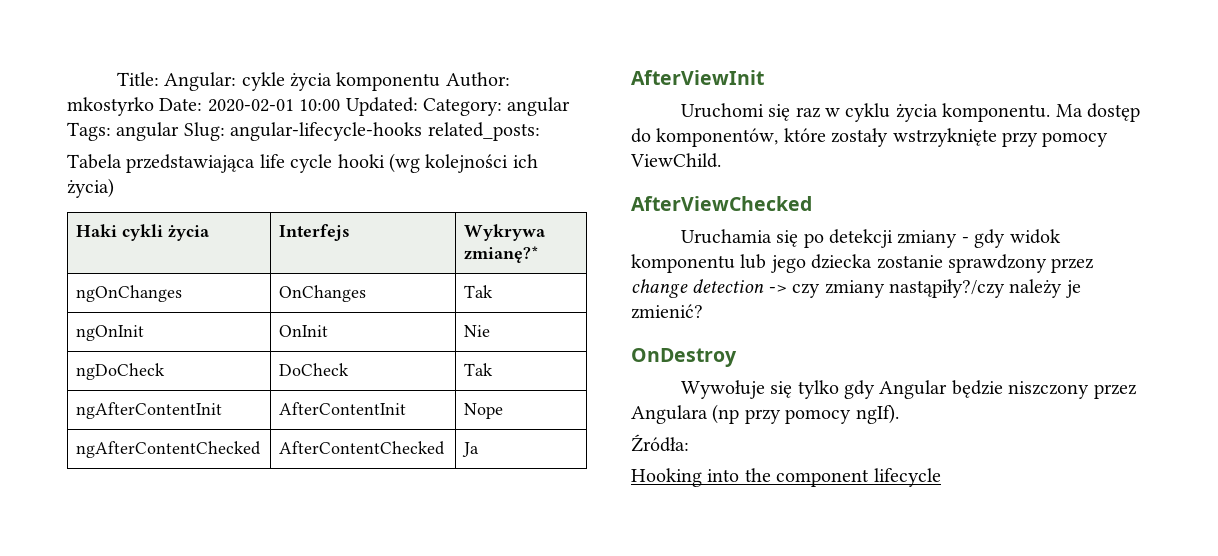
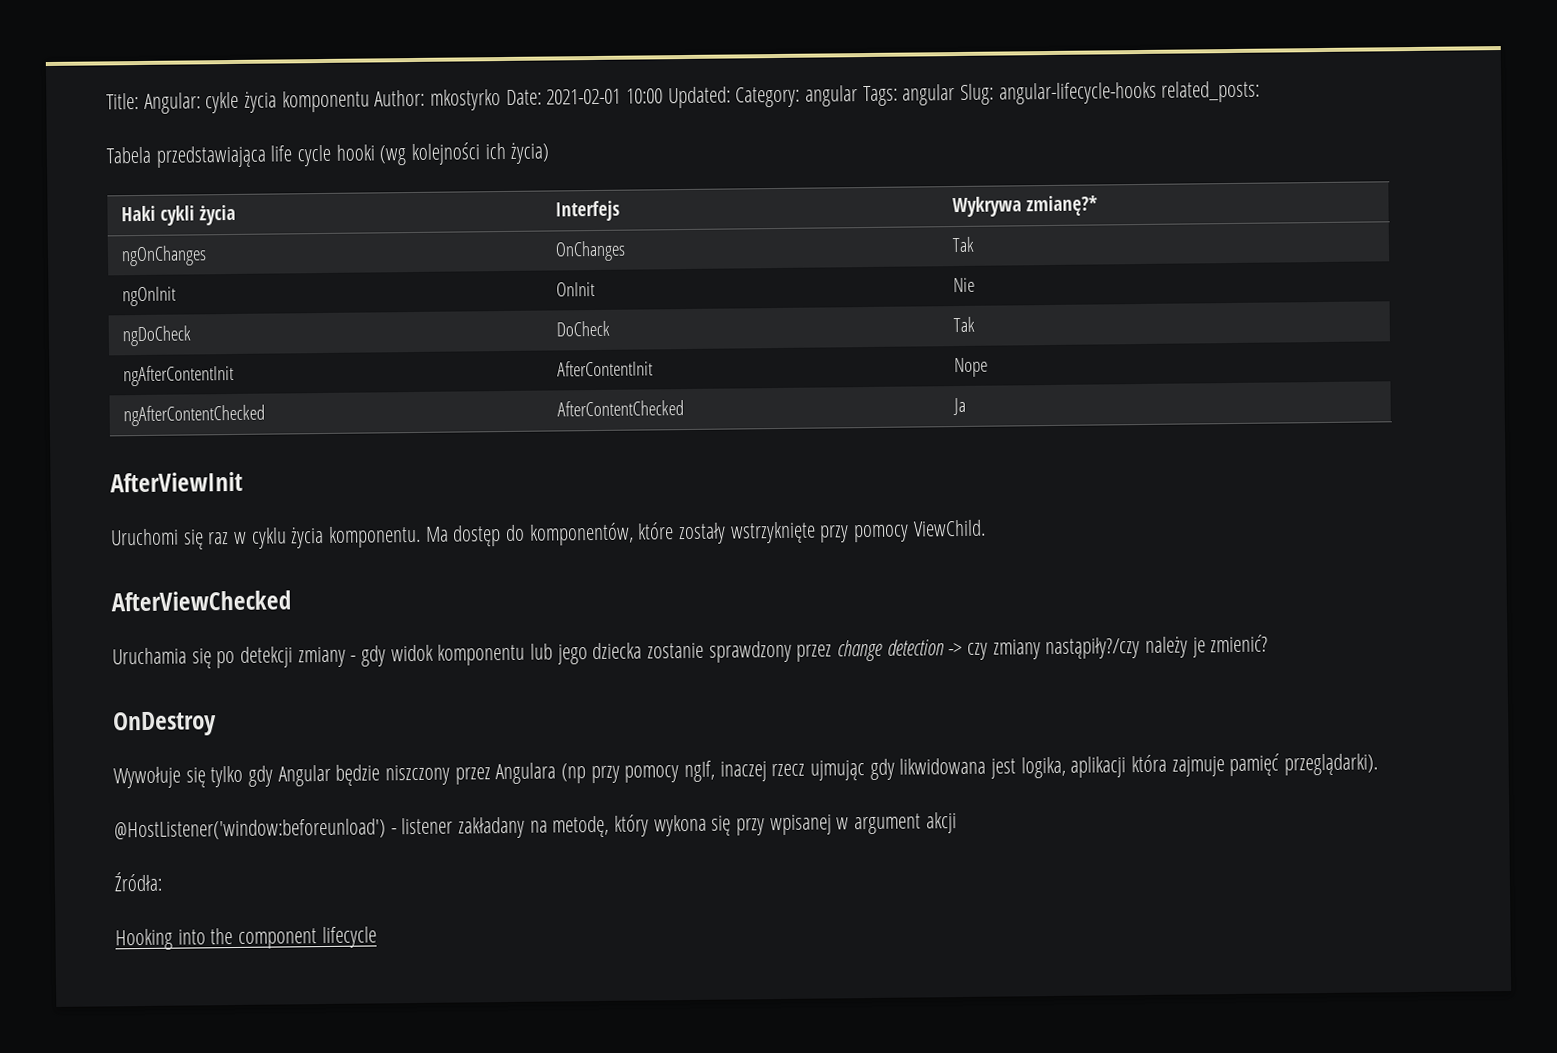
- Title: Angular: cykle życia komponentu Author: mkostyrko Date: 2020-02-01 10:00 Updated: Category: angular Tags: angular Slug: angular-lifecycle-hooks related_posts:
+ Title: Angular: cykle życia komponentu Author: mkostyrko Date: 2021-02-01 10:00 Updated: Category: angular Tags: angular Slug: angular-lifecycle-hooks related_posts:
- Wywołuje się tylko gdy Angular będzie niszczony przez Angulara (np przy pomocy ngIf).
+ Wywołuje się tylko gdy Angular będzie niszczony przez Angulara (np przy pomocy ngIf, inaczej rzecz ujmując gdy likwidowana jest logika, aplikacji która zajmuje pamięć przeglądarki).
+ @HostListener('window:beforeunload') - listener zakładany na metodę, który wykona się przy wpisanej w argument akcji

